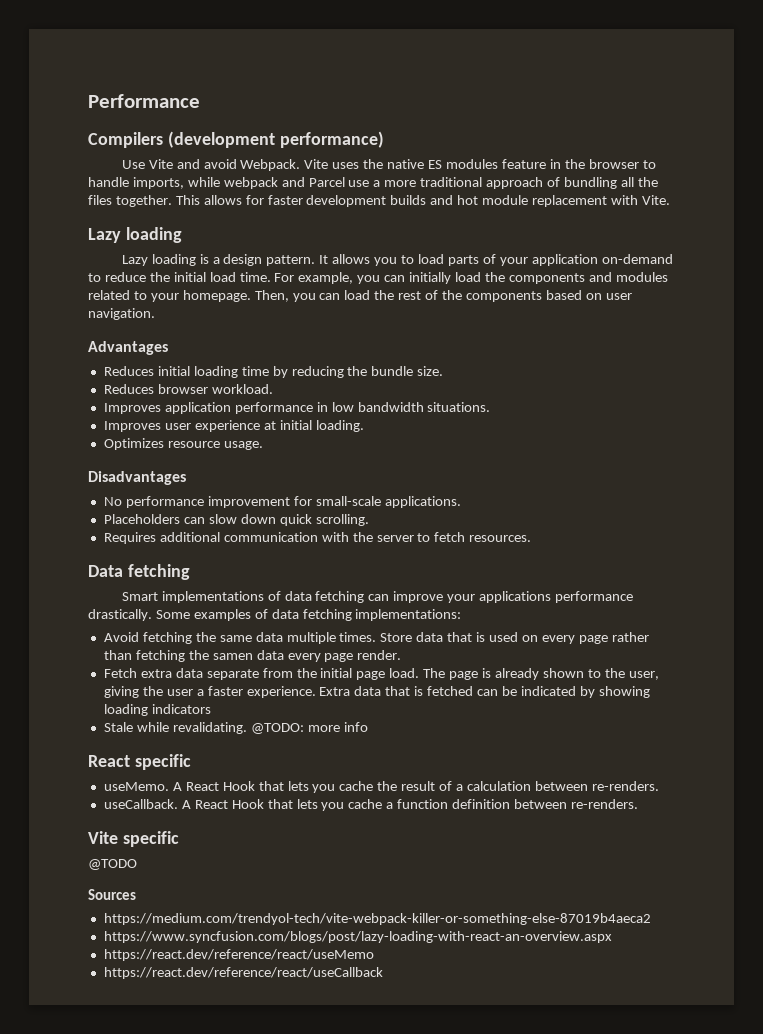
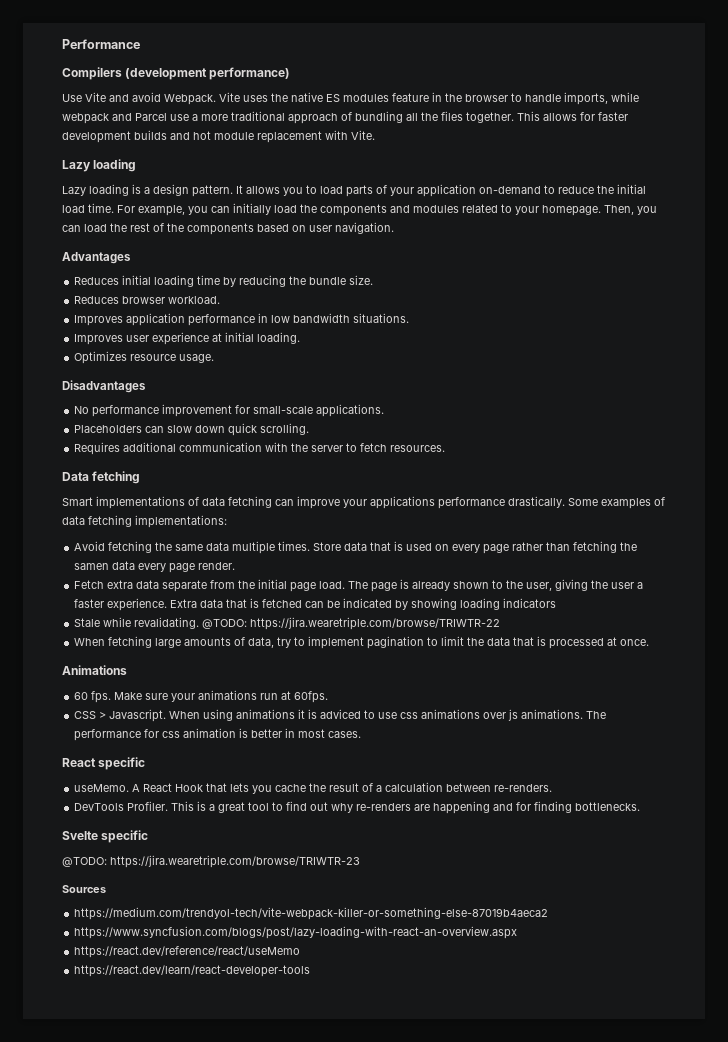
- @TODO: more info
+ @TODO: https://jira.wearetriple.com/browse/TRIWTR-22
+ When fetching large amounts of data, try to implement pagination to limit the data that is processed at once.
+ Animations
+ 60 fps. Make sure your animations run at 60fps.
+ CSS > Javascript. When using animations it is adviced to use css animations over js animations. The performance for css animation is better in most cases.
- useCallback. A React Hook that lets you cache a function definition between re-renders.
- Vite specific
- @TODO
+ DevTools Profiler. This is a great tool to find out why re-renders are happening and for finding bottlenecks.
+ Svelte specific
+ @TODO: https://jira.wearetriple.com/browse/TRIWTR-23
- https://react.dev/reference/react/useCallback
+ https://react.dev/learn/react-developer-tools

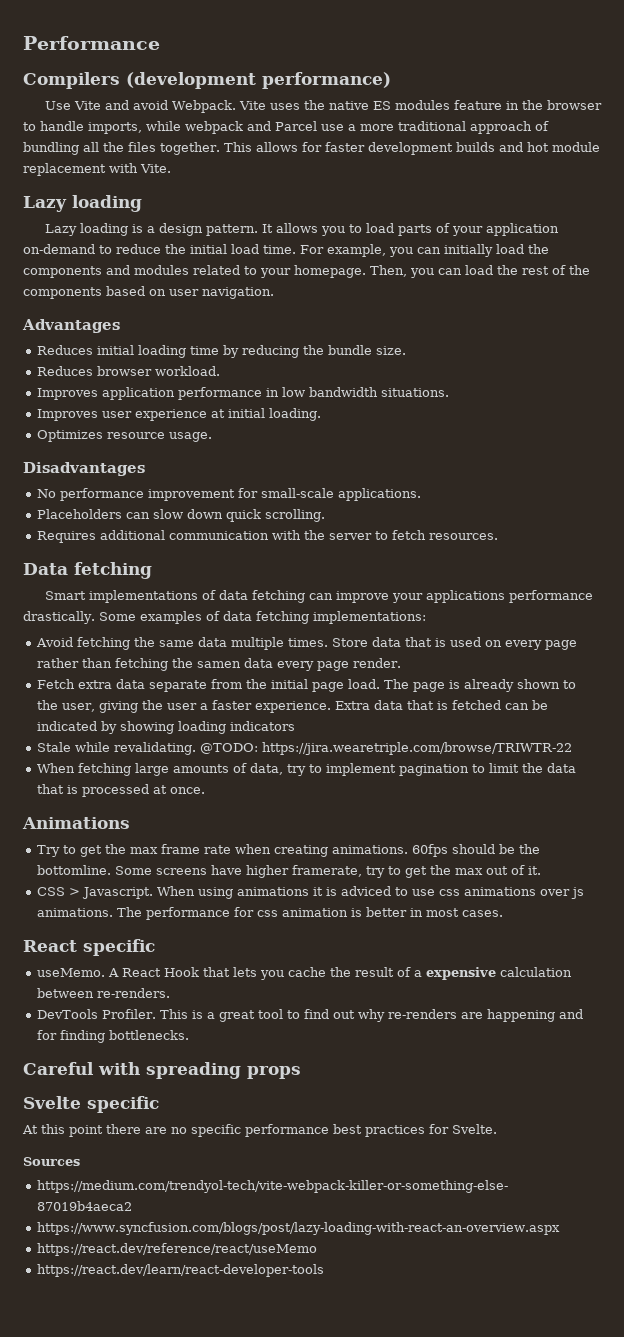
- 60 fps. Make sure your animations run at 60fps.
+ Try to get the max frame rate when creating animations. 60fps should be the bottomline. Some screens have higher framerate, try to get the max out of it.
- A React Hook that lets you cache the result of a calculation between re-renders.
+ A React Hook that lets you cache the result of a expensive calculation between re-renders.
+ Careful with spreading props
  Svelte specific
- @TODO: https://jira.wearetriple.com/browse/TRIWTR-23
+ At this point there are no specific performance best practices for Svelte.

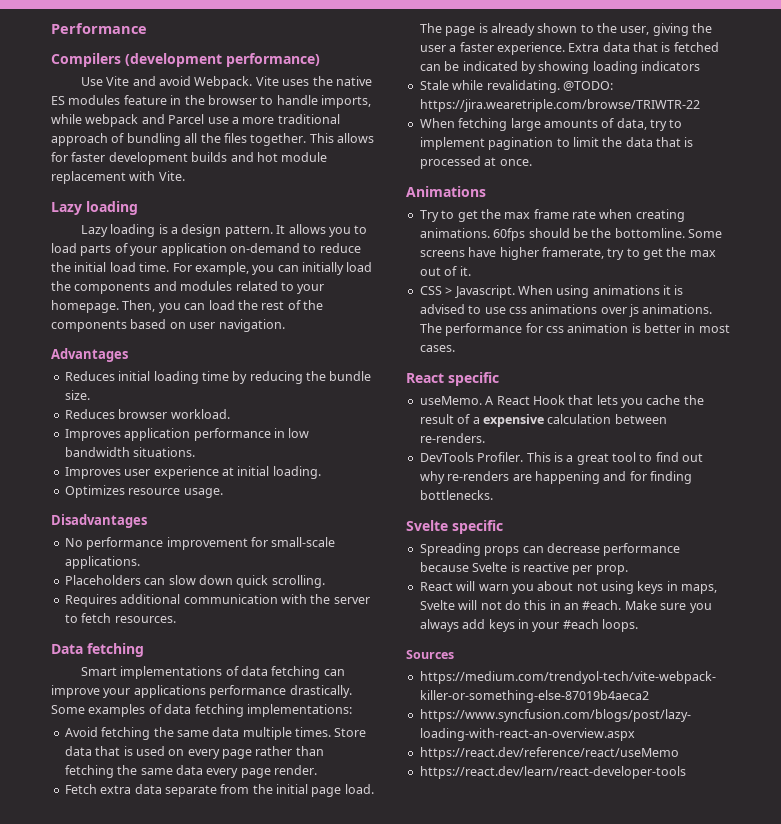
- Store data that is used on every page rather than fetching the samen data every page render.
+ Store data that is used on every page rather than fetching the same data every page render.
- When using animations it is adviced to use css animations over js animations.
+ When using animations it is advised to use css animations over js animations.
- Careful with spreading props
  Svelte specific
- At this point there are no specific performance best practices for Svelte.
+ Spreading props can decrease performance because Svelte is reactive per prop.
+ React will warn you about not using keys in maps, Svelte will not do this in an #each. Make sure you always add keys in your #each loops.

